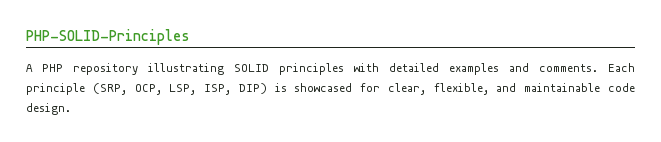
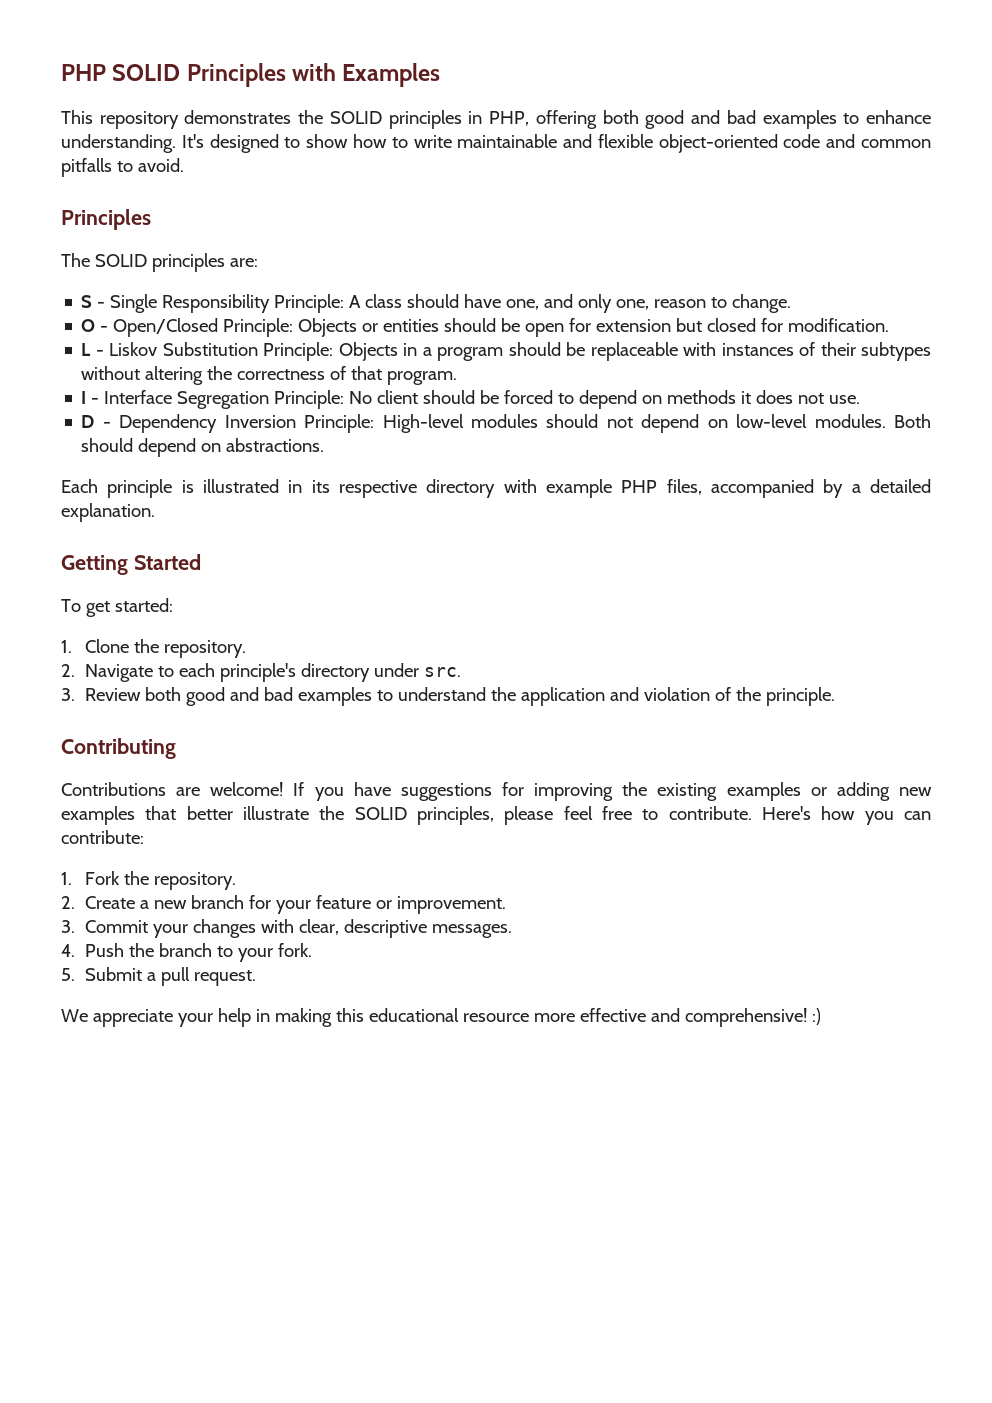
- PHP-SOLID-Principles
- A PHP repository illustrating SOLID principles with detailed examples and comments. Each principle (SRP, OCP, LSP, ISP, DIP) is showcased for clear, flexible, and maintainable code design.
+ PHP SOLID Principles with Examples
+ This repository demonstrates the SOLID principles in PHP, offering both good and bad examples to enhance understanding. It's designed to show how to write maintainable and flexible object-oriented code and common pitfalls to avoid.
+ Principles
+ The SOLID principles are:
+ S - Single Responsibility Principle: A class should have one, and only one, reason to change.
+ O - Open/Closed Principle: Objects or entities should be open for extension but closed for modification.
+ L - Liskov Substitution Principle: Objects in a program should be replaceable with instances of their subtypes without altering the correctness of that program.
+ I - Interface Segregation Principle: No client should be forced to depend on methods it does not use.
+ D - Dependency Inversion Principle: High-level modules should not depend on low-level modules. Both should depend on abstractions.
+ Each principle is illustrated in its respective directory with example PHP files, accompanied by a detailed explanation.
+ Getting Started
+ To get started:
+ 1. Clone the repository.
+ 2. Navigate to each principle's directory under src.
+ 3. Review both good and bad examples to understand the application and violation of the principle.
+ Contributing
+ Contributions are welcome! If you have suggestions for improving the existing examples or adding new examples that better illustrate the SOLID principles, please feel free to contribute. Here's how you can contribute:
+ 1. Fork the repository.
+ 2. Create a new branch for your feature or improvement.
+ 3. Commit your changes with clear, descriptive messages.
+ 4. Push the branch to your fork.
+ 5. Submit a pull request.
+ We appreciate your help in making this educational resource more effective and comprehensive! :)

